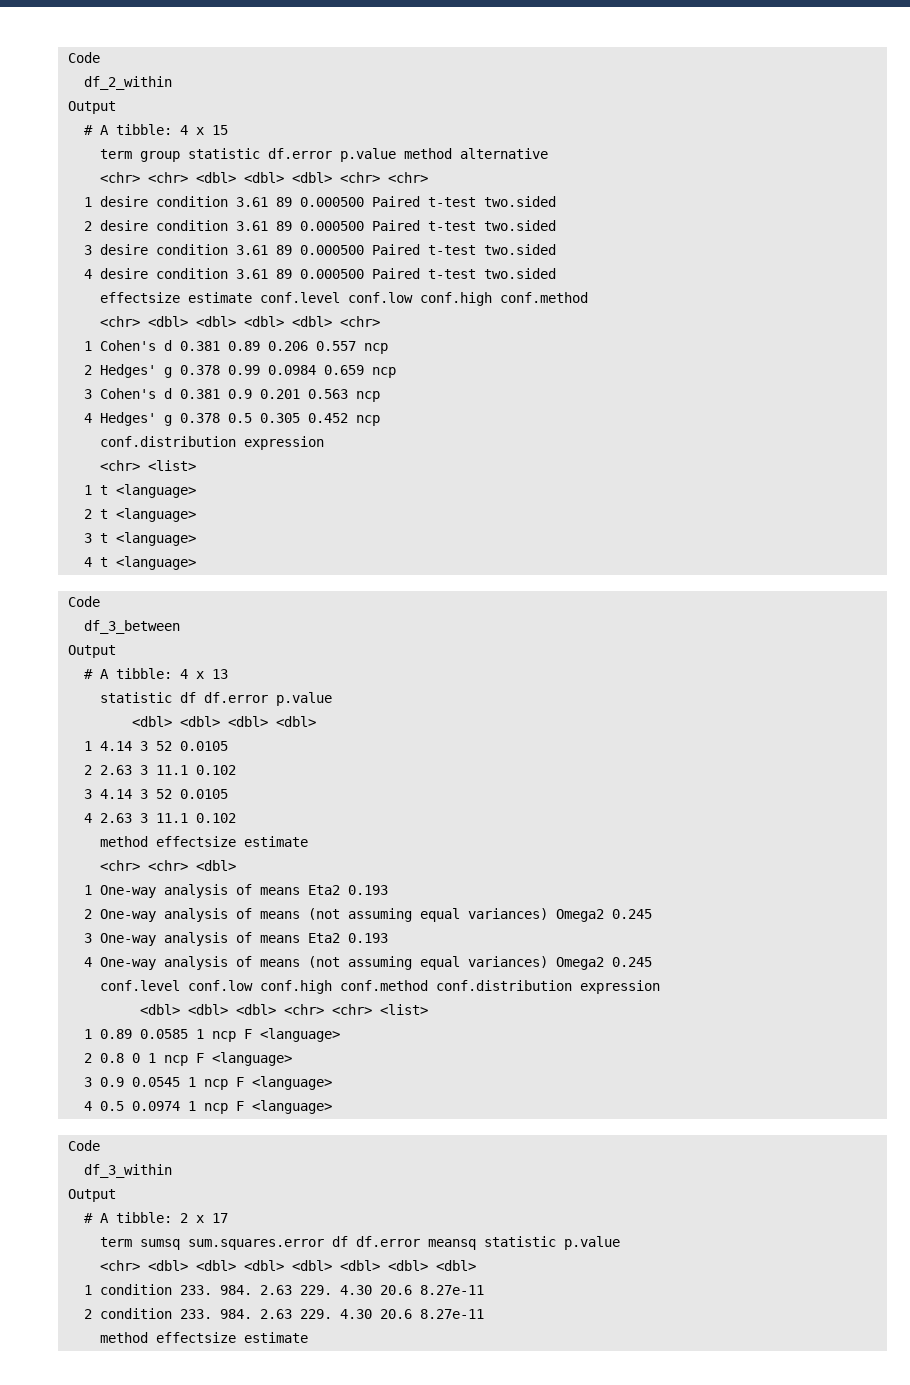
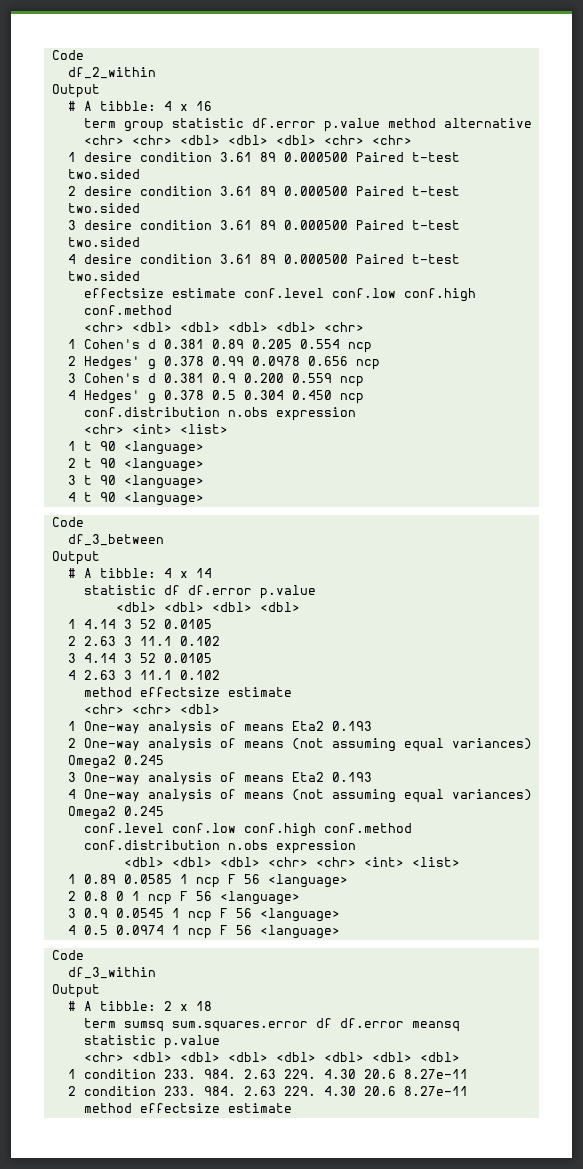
- # A tibble: 4 x 15
+ # A tibble: 4 x 16
- 1 Cohen's d 0.381 0.89 0.206 0.557 ncp
+ 1 Cohen's d 0.381 0.89 0.205 0.554 ncp
- 2 Hedges' g 0.378 0.99 0.0984 0.659 ncp
+ 2 Hedges' g 0.378 0.99 0.0978 0.656 ncp
- 3 Cohen's d 0.381 0.9 0.201 0.563 ncp
+ 3 Cohen's d 0.381 0.9 0.200 0.559 ncp
- 4 Hedges' g 0.378 0.5 0.305 0.452 ncp
- conf.distribution expression
- <chr> <list>
+ 4 Hedges' g 0.378 0.5 0.304 0.450 ncp
+ conf.distribution n.obs expression
+ <chr> <int> <list>
- 1 t <language>
+ 1 t 90 <language>
- 2 t <language>
+ 2 t 90 <language>
- 3 t <language>
+ 3 t 90 <language>
- 4 t <language>
+ 4 t 90 <language>
- # A tibble: 4 x 13
+ # A tibble: 4 x 14
- conf.level conf.low conf.high conf.method conf.distribution expression
+ conf.level conf.low conf.high conf.method conf.distribution n.obs expression
- <dbl> <dbl> <dbl> <chr> <chr> <list>
+ <dbl> <dbl> <dbl> <chr> <chr> <int> <list>
- 1 0.89 0.0585 1 ncp F <language>
+ 1 0.89 0.0585 1 ncp F 56 <language>
- 2 0.8 0 1 ncp F <language>
+ 2 0.8 0 1 ncp F 56 <language>
- 3 0.9 0.0545 1 ncp F <language>
+ 3 0.9 0.0545 1 ncp F 56 <language>
- 4 0.5 0.0974 1 ncp F <language>
+ 4 0.5 0.0974 1 ncp F 56 <language>
- # A tibble: 2 x 17
+ # A tibble: 2 x 18

